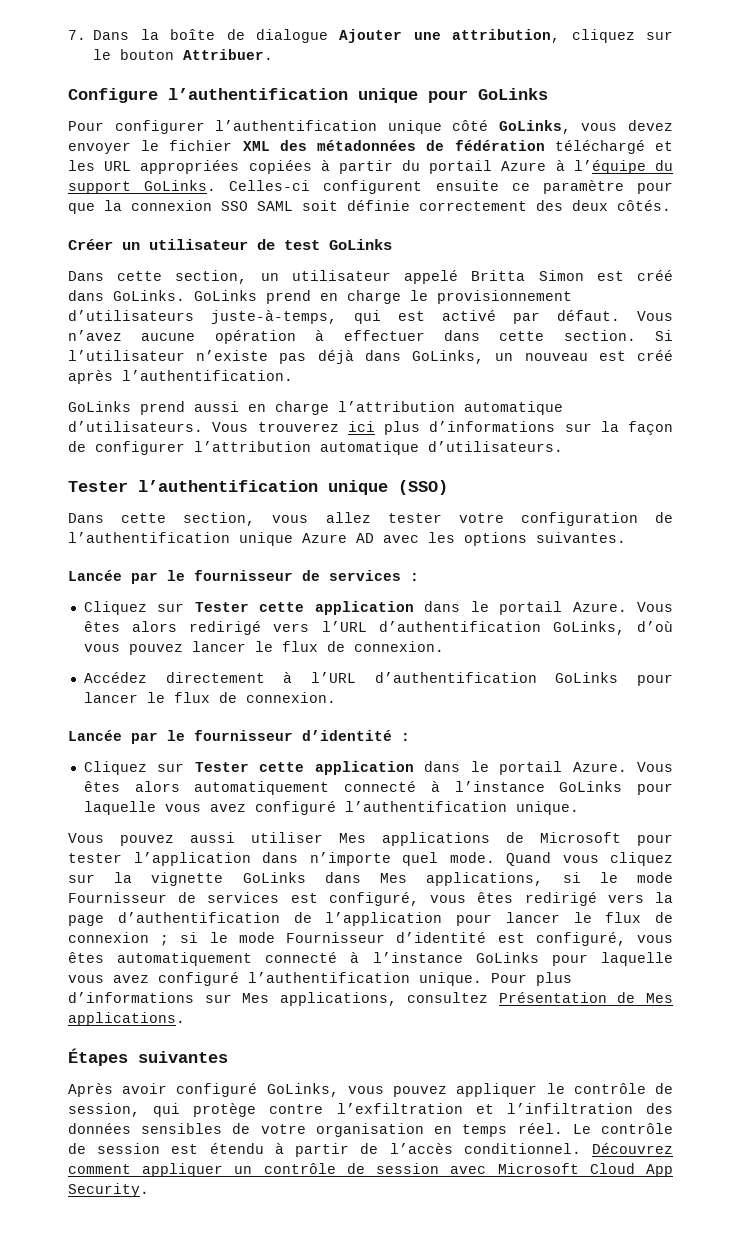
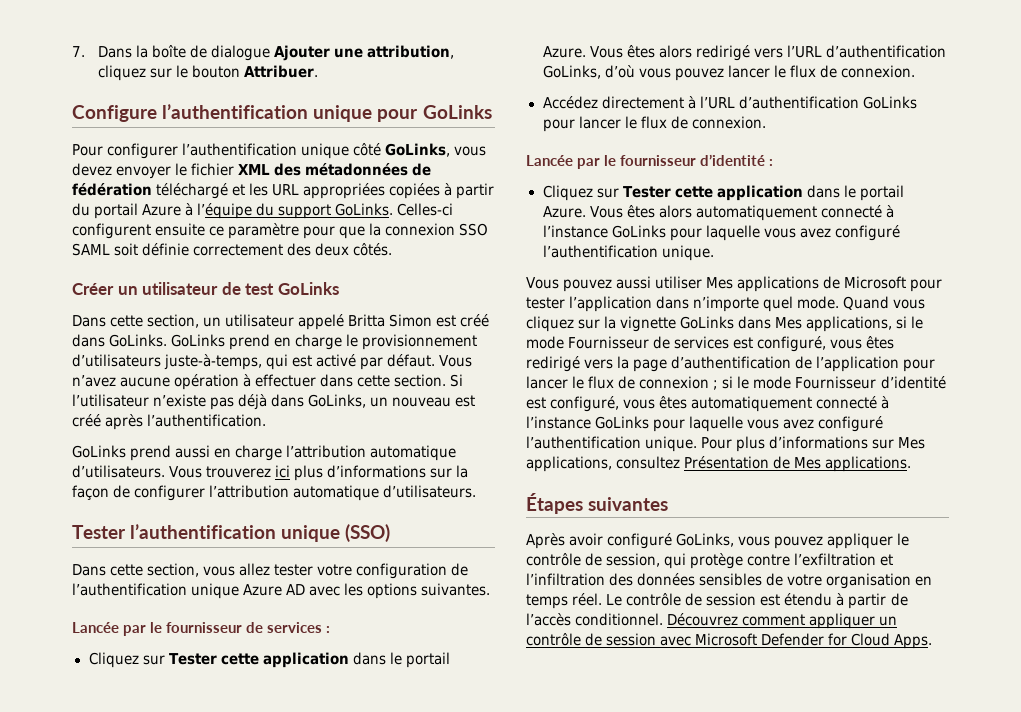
- Découvrez comment appliquer un contrôle de session avec Microsoft Cloud App Security.
+ Découvrez comment appliquer un contrôle de session avec Microsoft Defender for Cloud Apps.

